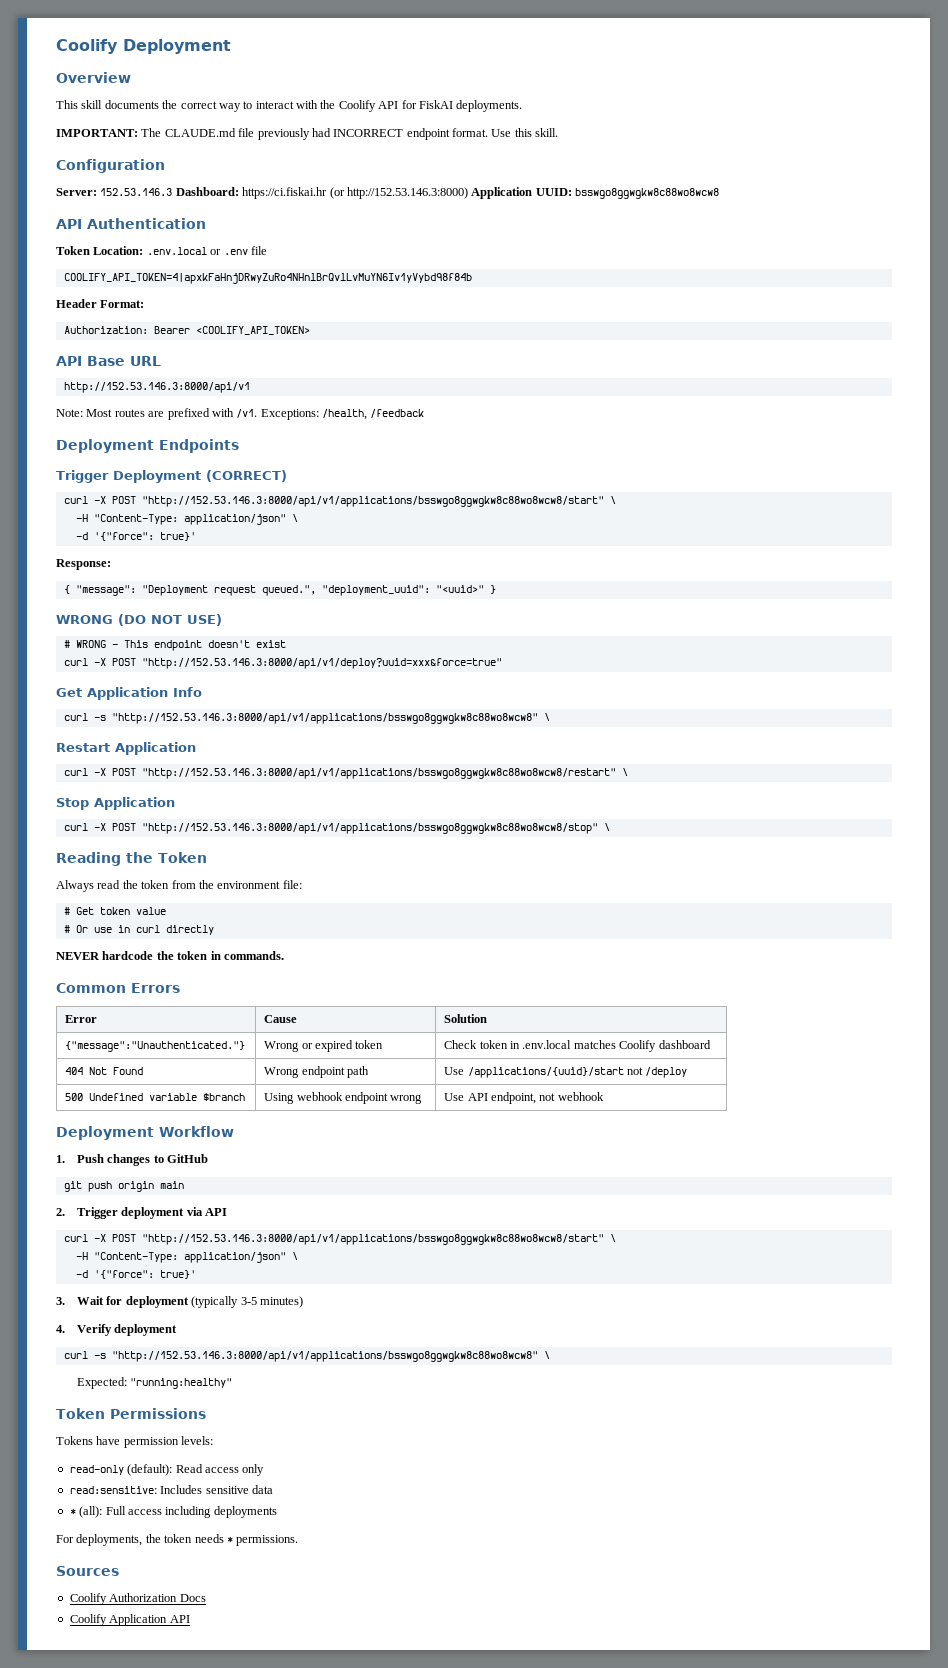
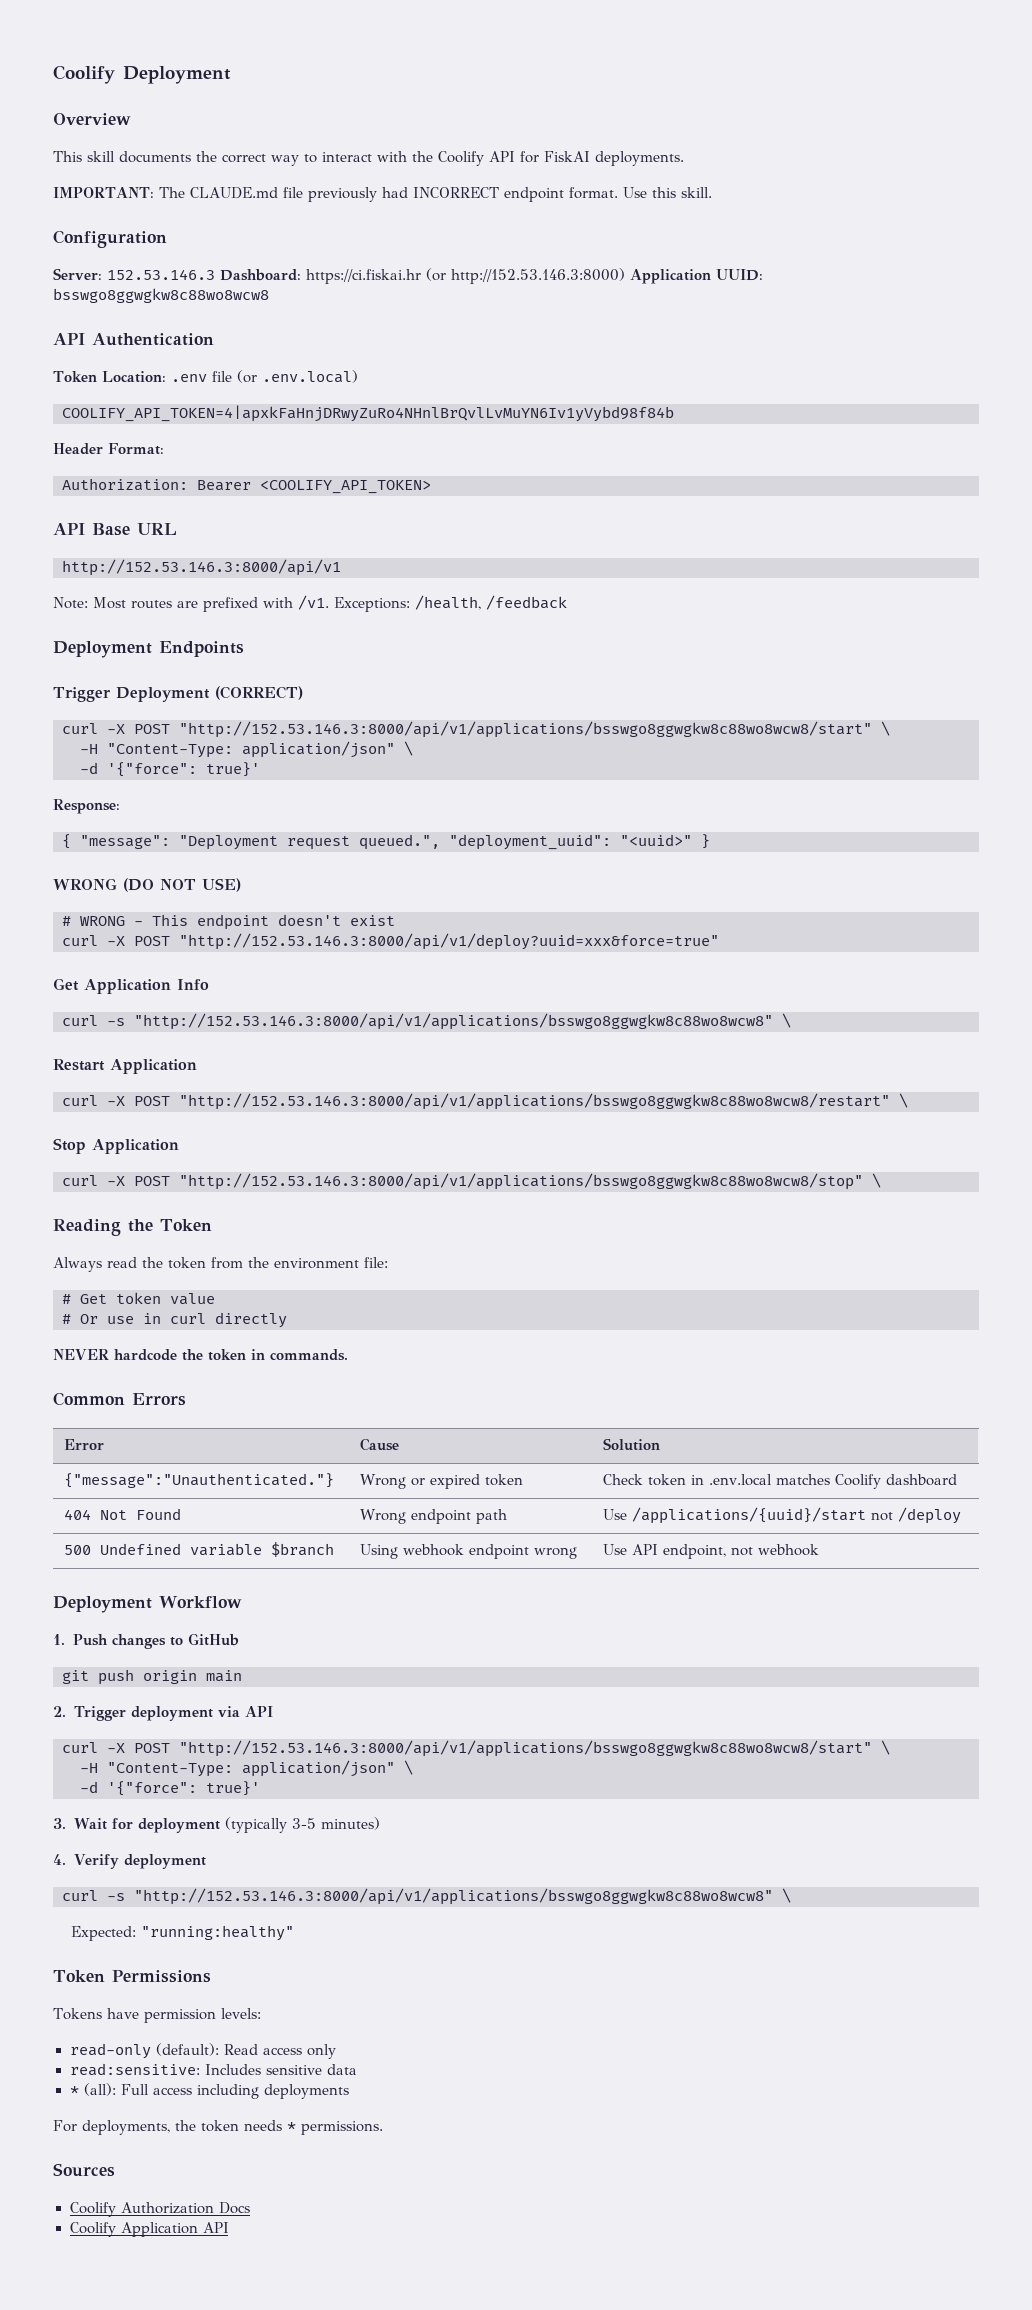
- Token Location: .env.local or .env file
+ Token Location: .env file (or .env.local)

